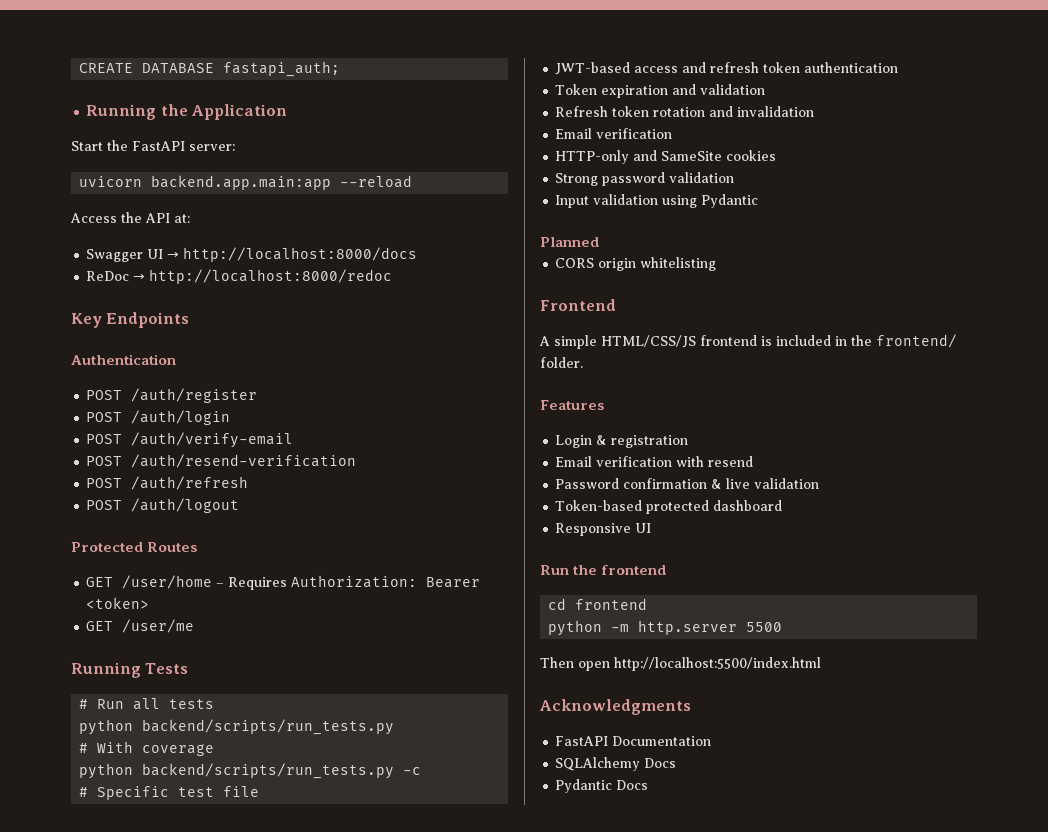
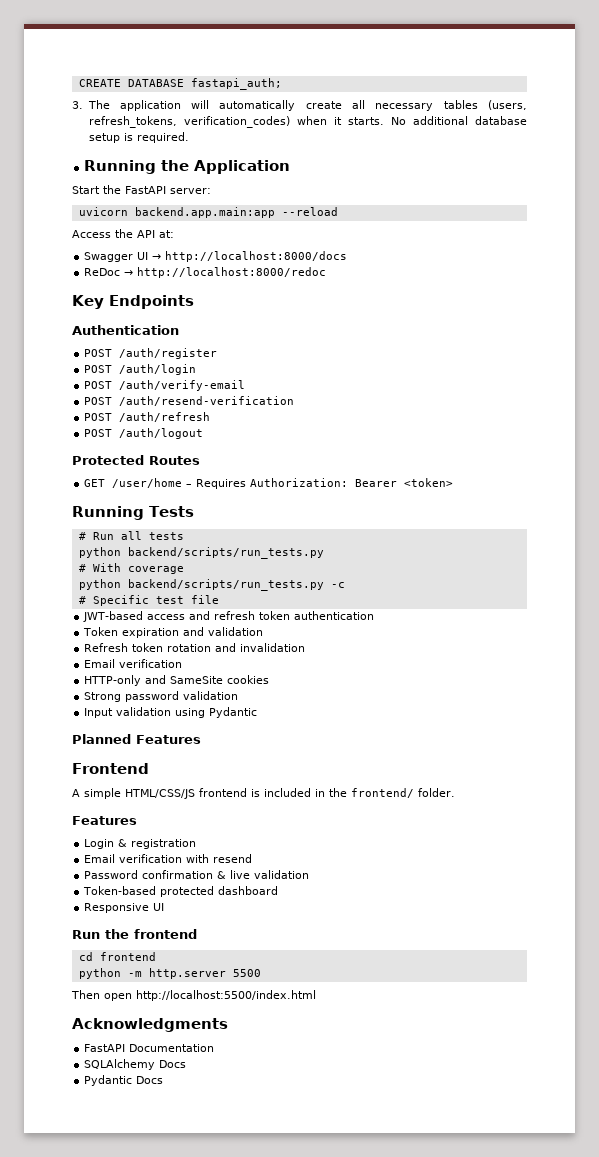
+ 3. The application will automatically create all necessary tables (users, refresh_tokens, verification_codes) when it starts. No additional database setup is required.
- GET /user/me
- Planned
- CORS origin whitelisting
+ Planned Features

